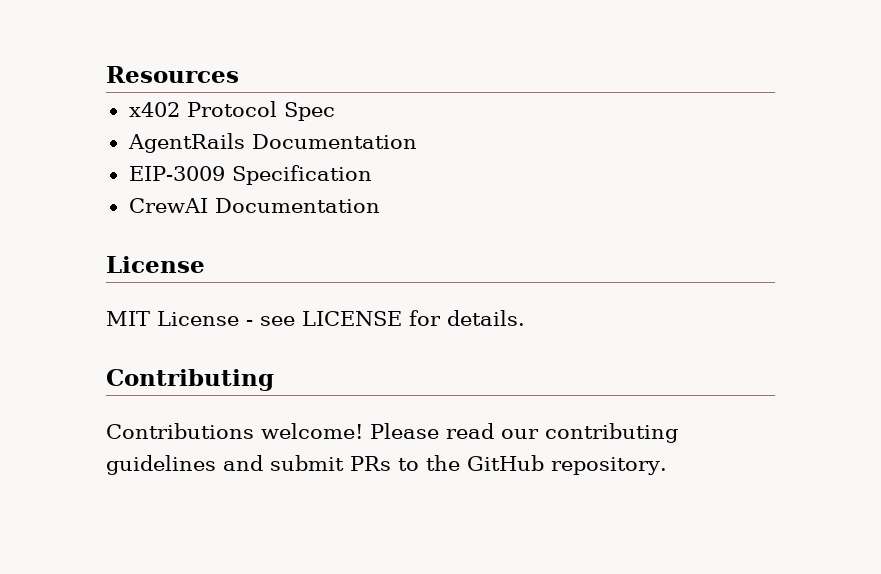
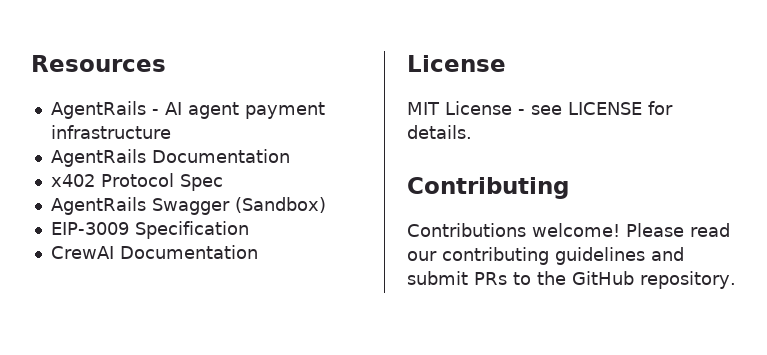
+ AgentRails - AI agent payment infrastructure
+ AgentRails Documentation
- AgentRails Documentation
+ AgentRails Swagger (Sandbox)

